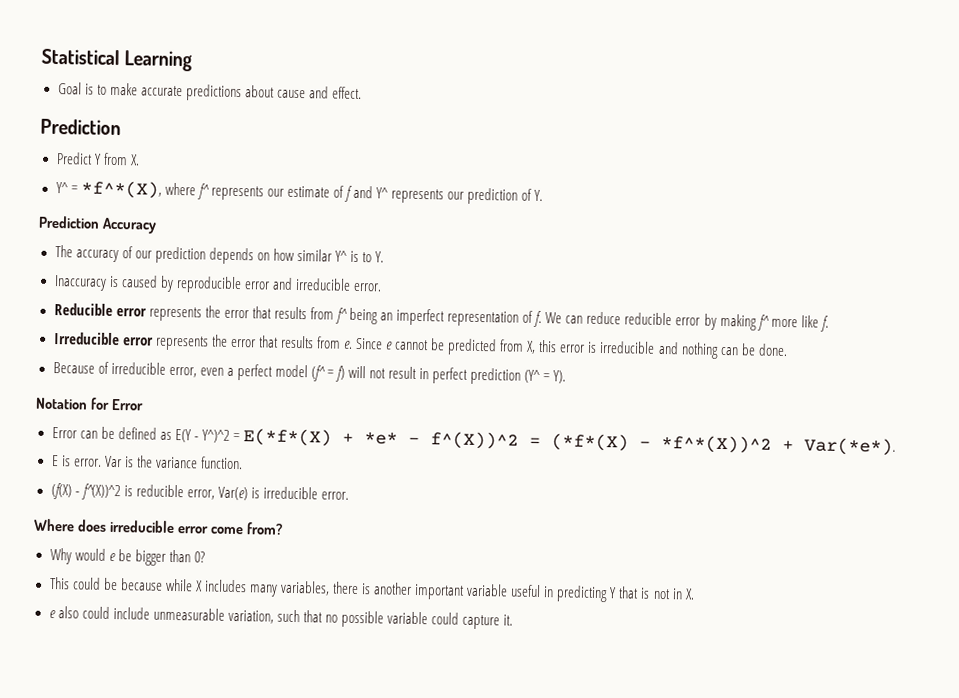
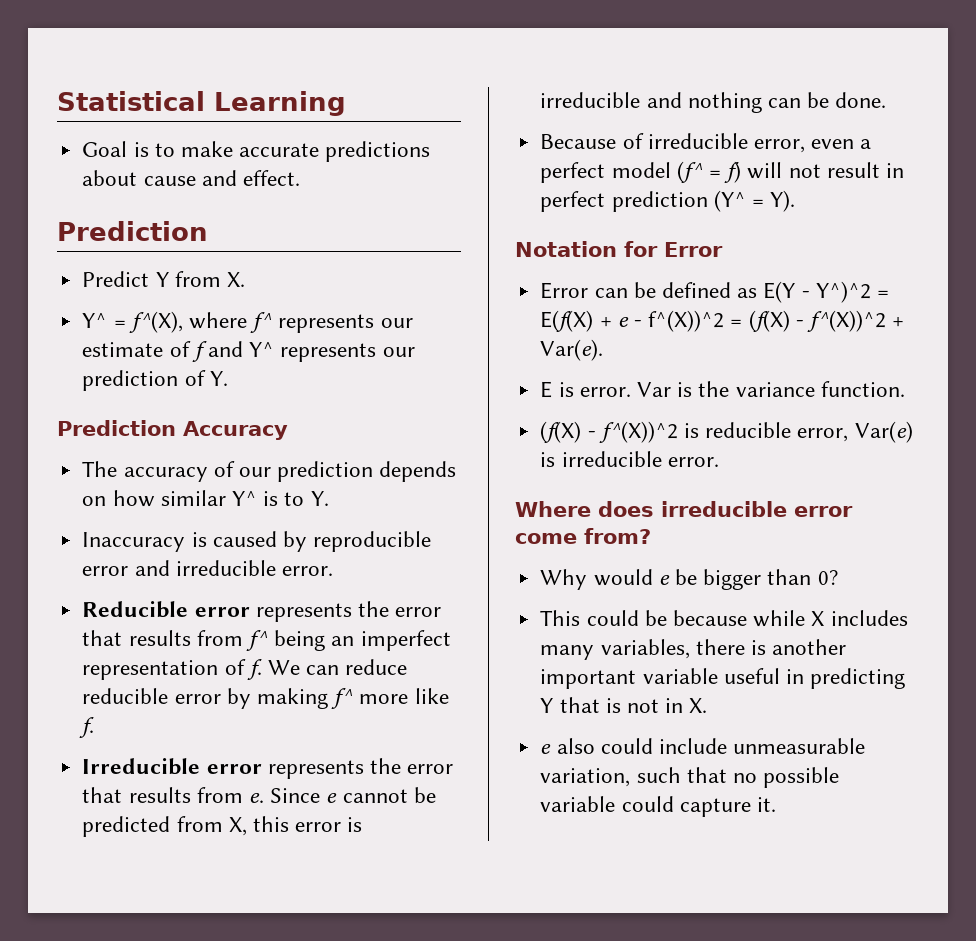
- Y^ = *f^*(X), where f^ represents our estimate of f and Y^ represents our prediction of Y.
+ Y^ = f^(X), where f^ represents our estimate of f and Y^ represents our prediction of Y.
- Error can be defined as E(Y - Y^)^2 = E(*f*(X) + *e* - f^(X))^2 = (*f*(X) - *f^*(X))^2 + Var(*e*).
+ Error can be defined as E(Y - Y^)^2 = E(f(X) + e - f^(X))^2 = (f(X) - f^(X))^2 + Var(e).

